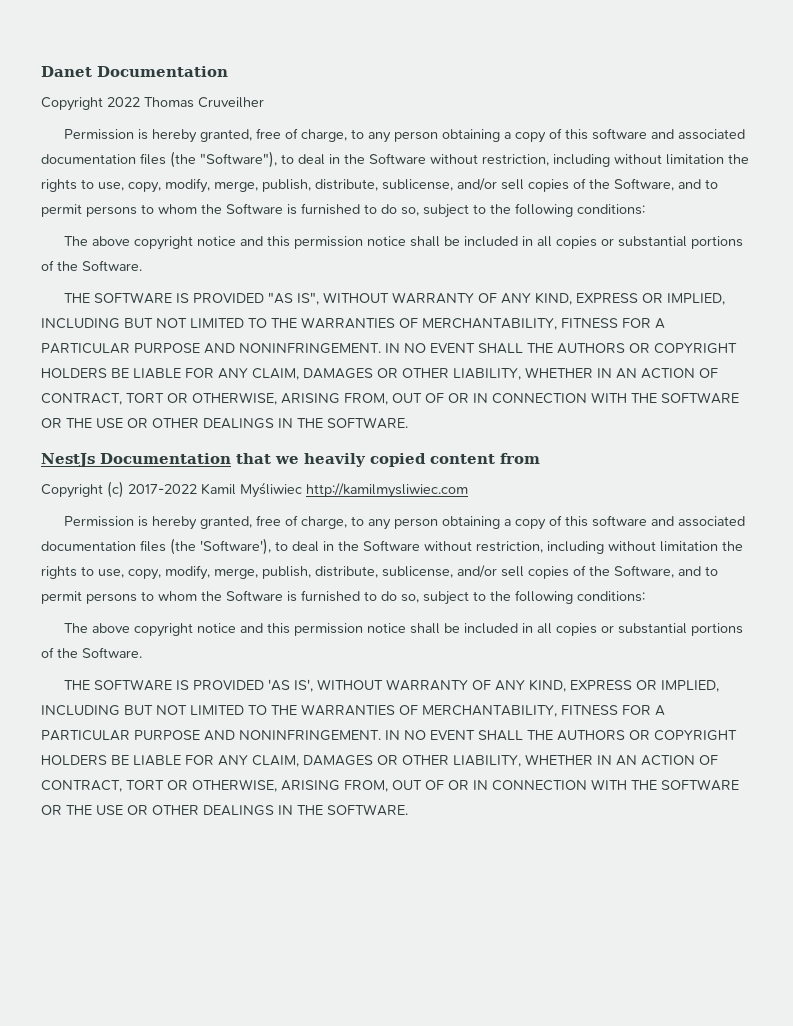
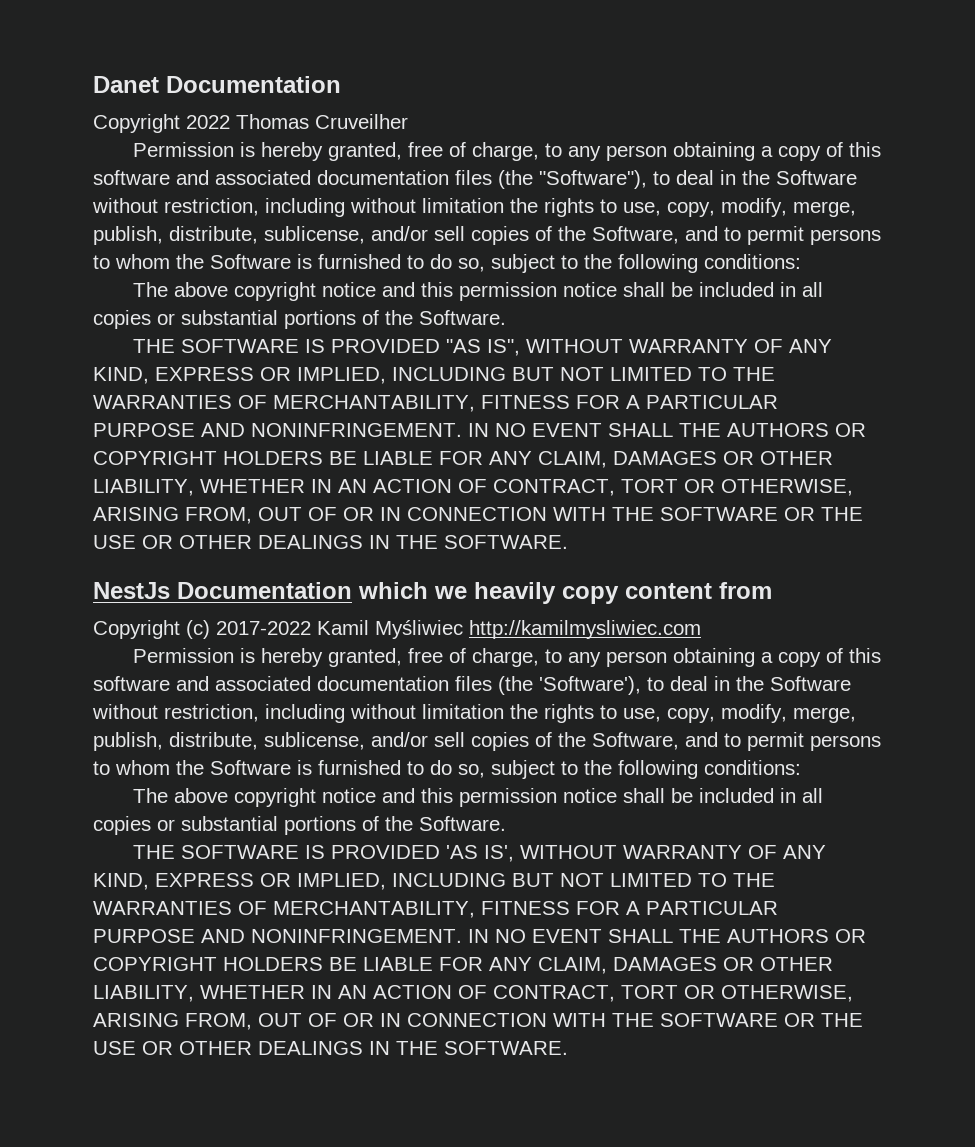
- NestJs Documentation that we heavily copied content from
+ NestJs Documentation which we heavily copy content from

